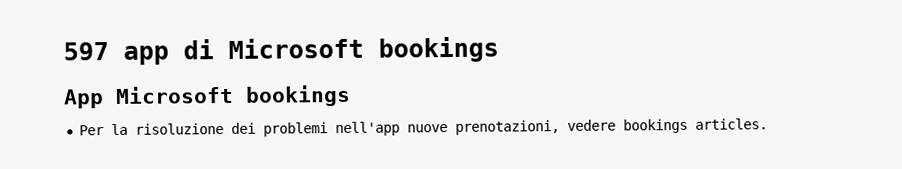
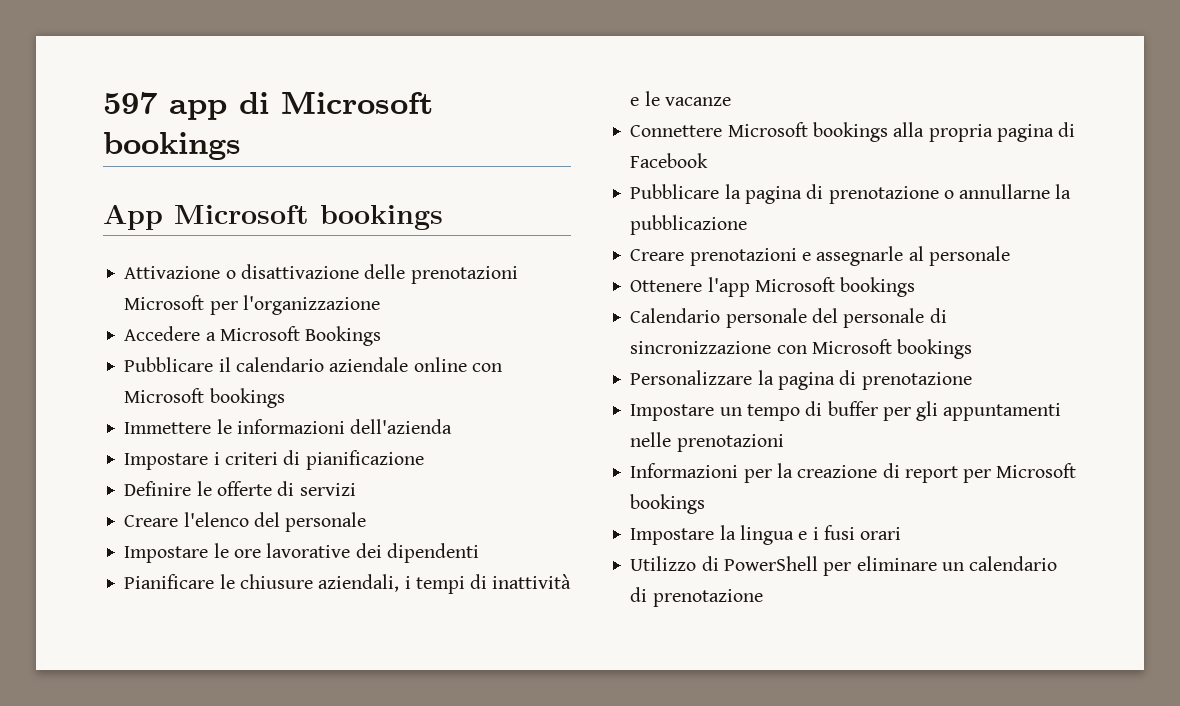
- Per la risoluzione dei problemi nell'app nuove prenotazioni, vedere bookings articles.
+ Attivazione o disattivazione delle prenotazioni Microsoft per l'organizzazione
+ Accedere a Microsoft Bookings
+ Pubblicare il calendario aziendale online con Microsoft bookings
+ Immettere le informazioni dell'azienda
+ Impostare i criteri di pianificazione
+ Definire le offerte di servizi
+ Creare l'elenco del personale
+ Impostare le ore lavorative dei dipendenti
+ Pianificare le chiusure aziendali, i tempi di inattività e le vacanze
+ Connettere Microsoft bookings alla propria pagina di Facebook
+ Pubblicare la pagina di prenotazione o annullarne la pubblicazione
+ Creare prenotazioni e assegnarle al personale
+ Ottenere l'app Microsoft bookings
+ Calendario personale del personale di sincronizzazione con Microsoft bookings
+ Personalizzare la pagina di prenotazione
+ Impostare un tempo di buffer per gli appuntamenti nelle prenotazioni
+ Informazioni per la creazione di report per Microsoft bookings
+ Impostare la lingua e i fusi orari
+ Utilizzo di PowerShell per eliminare un calendario di prenotazione

